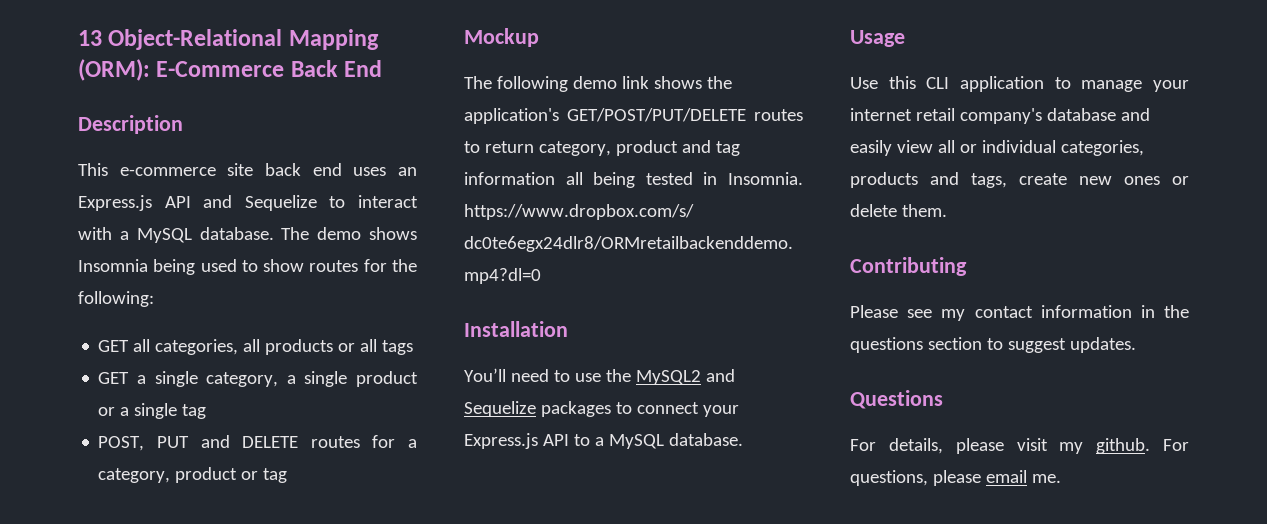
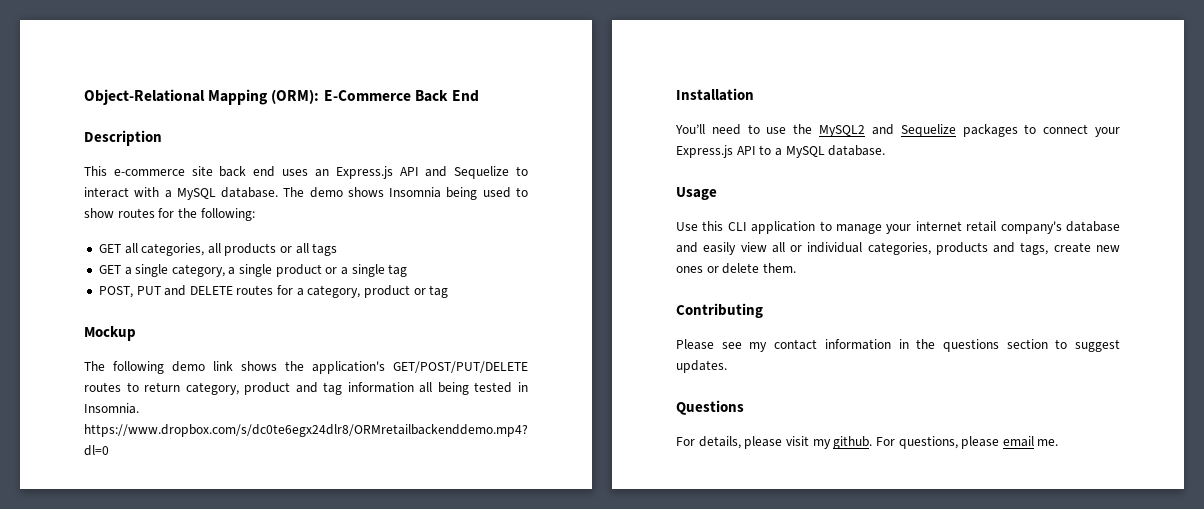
- 13 Object-Relational Mapping (ORM): E-Commerce Back End
+ Object-Relational Mapping (ORM): E-Commerce Back End

